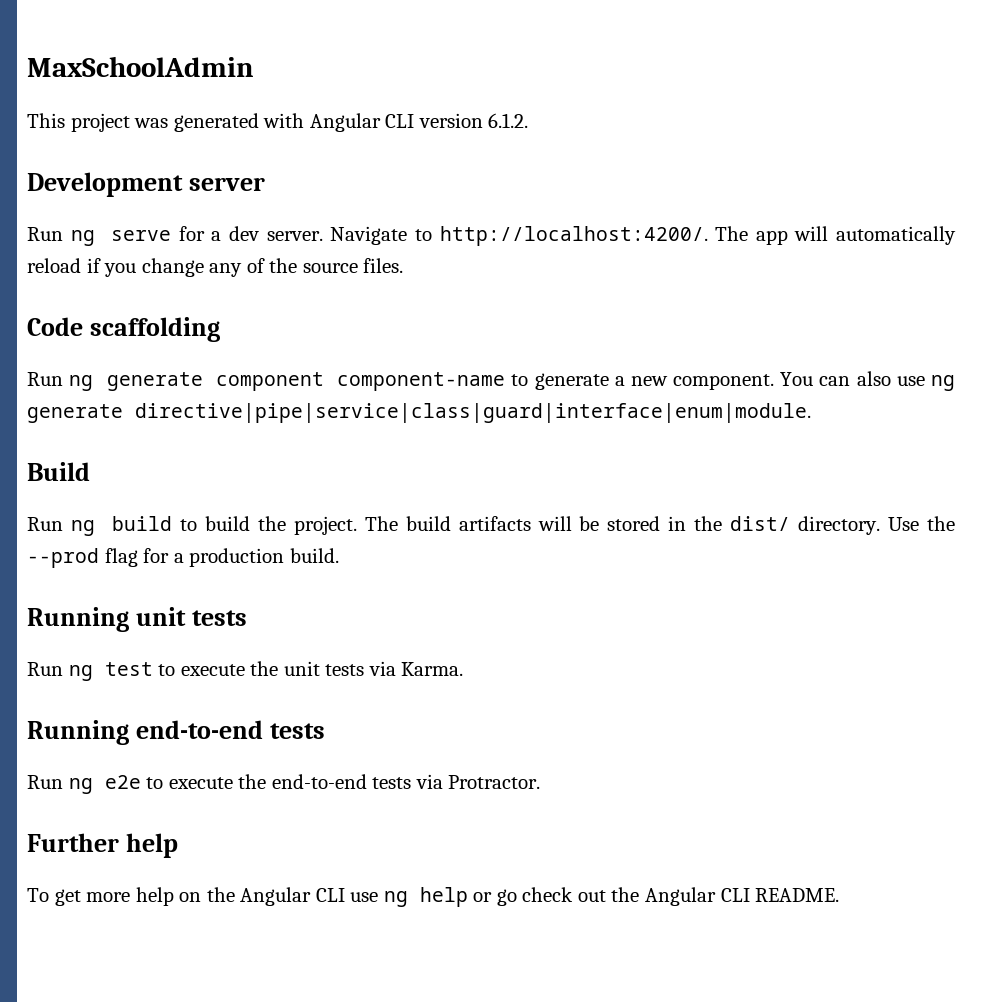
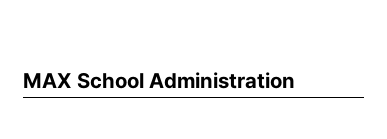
- MaxSchoolAdmin
- This project was generated with Angular CLI version 6.1.2.
- Development server
- Run ng serve for a dev server. Navigate to http://localhost:4200/. The app will automatically reload if you change any of the source files.
- Code scaffolding
- Run ng generate component component-name to generate a new component. You can also use ng generate directive|pipe|service|class|guard|interface|enum|module.
- Build
- Run ng build to build the project. The build artifacts will be stored in the dist/ directory. Use the --prod flag for a production build.
- Running unit tests
- Run ng test to execute the unit tests via Karma.
- Running end-to-end tests
- Run ng e2e to execute the end-to-end tests via Protractor.
- Further help
- To get more help on the Angular CLI use ng help or go check out the Angular CLI README.
+ MAX School Administration

